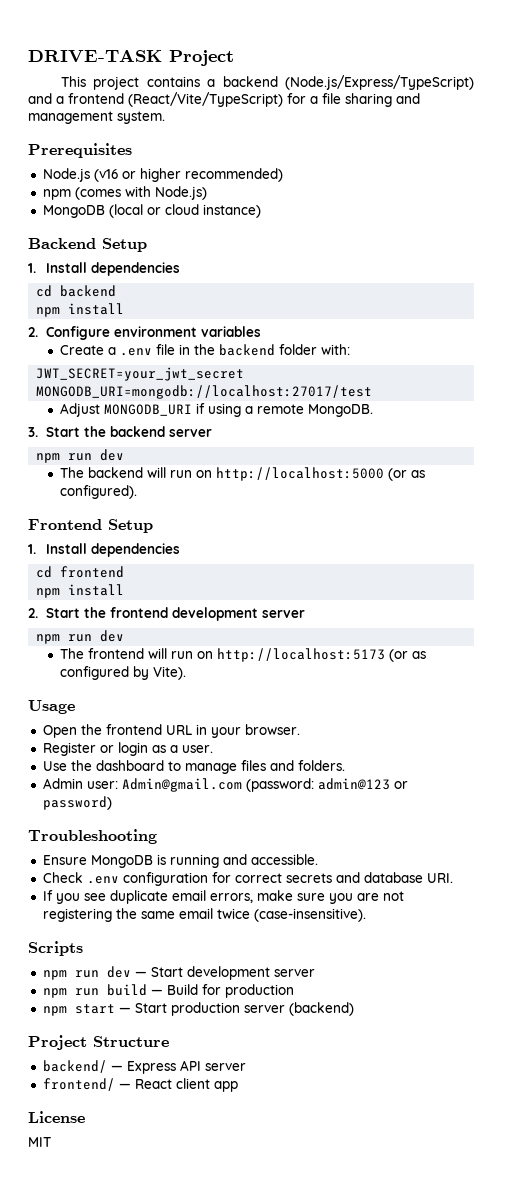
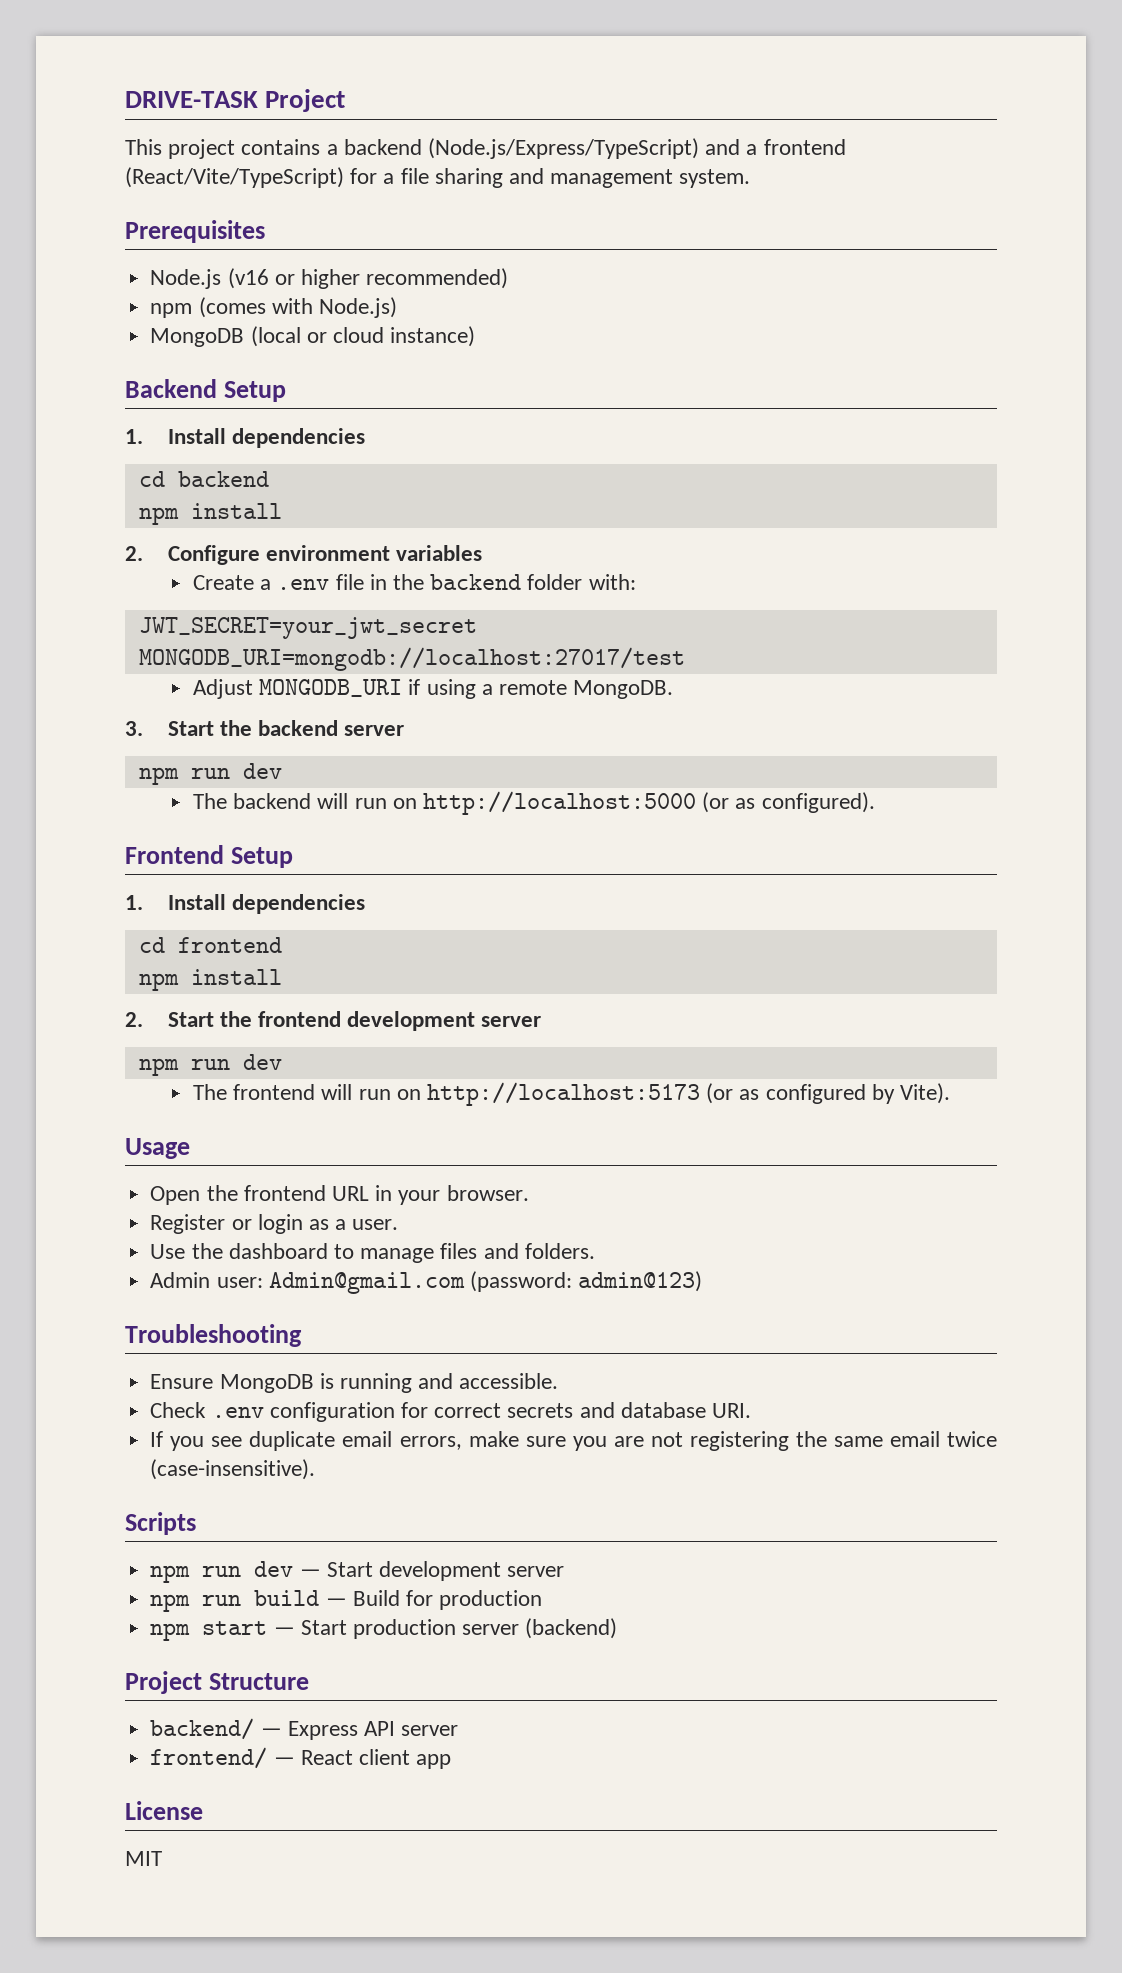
- Admin user: Admin@gmail.com (password: admin@123 or password)
+ Admin user: Admin@gmail.com (password: admin@123)

